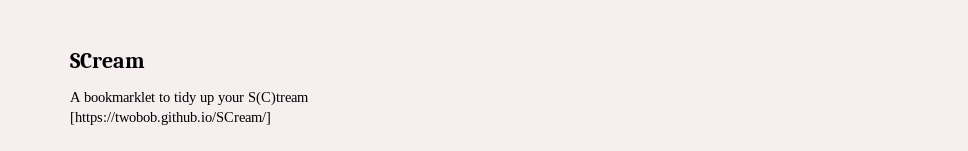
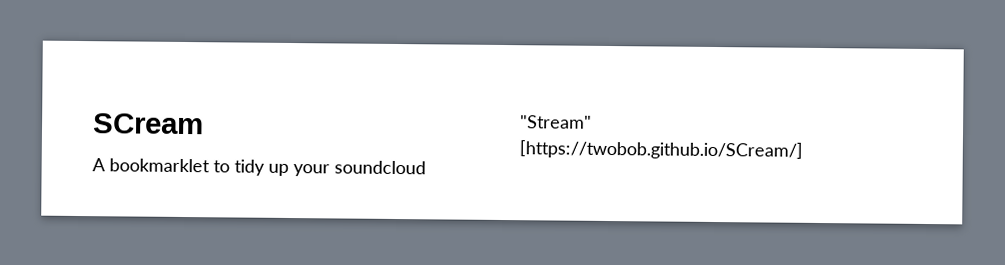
- A bookmarklet to tidy up your S(C)tream
+ A bookmarklet to tidy up your soundcloud "Stream"

